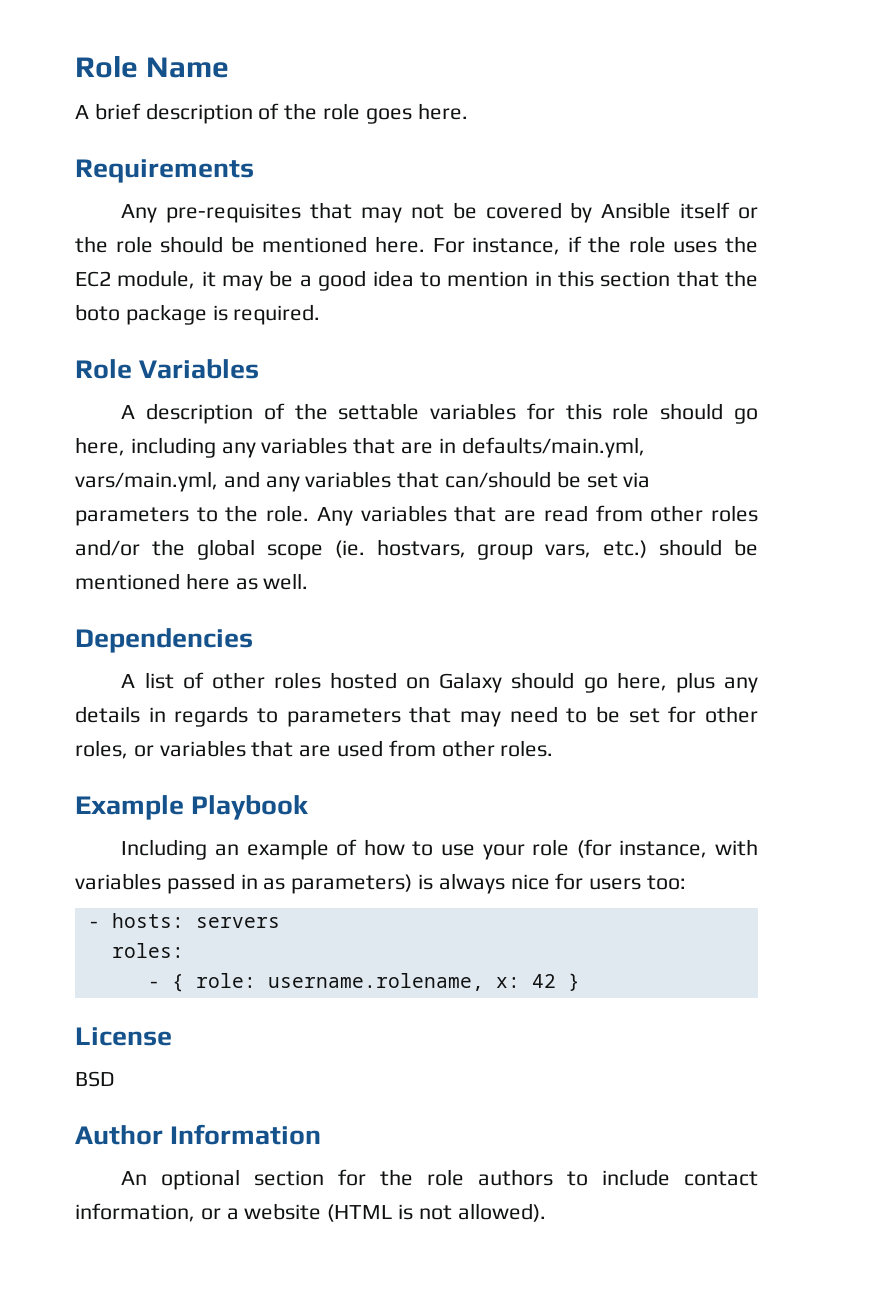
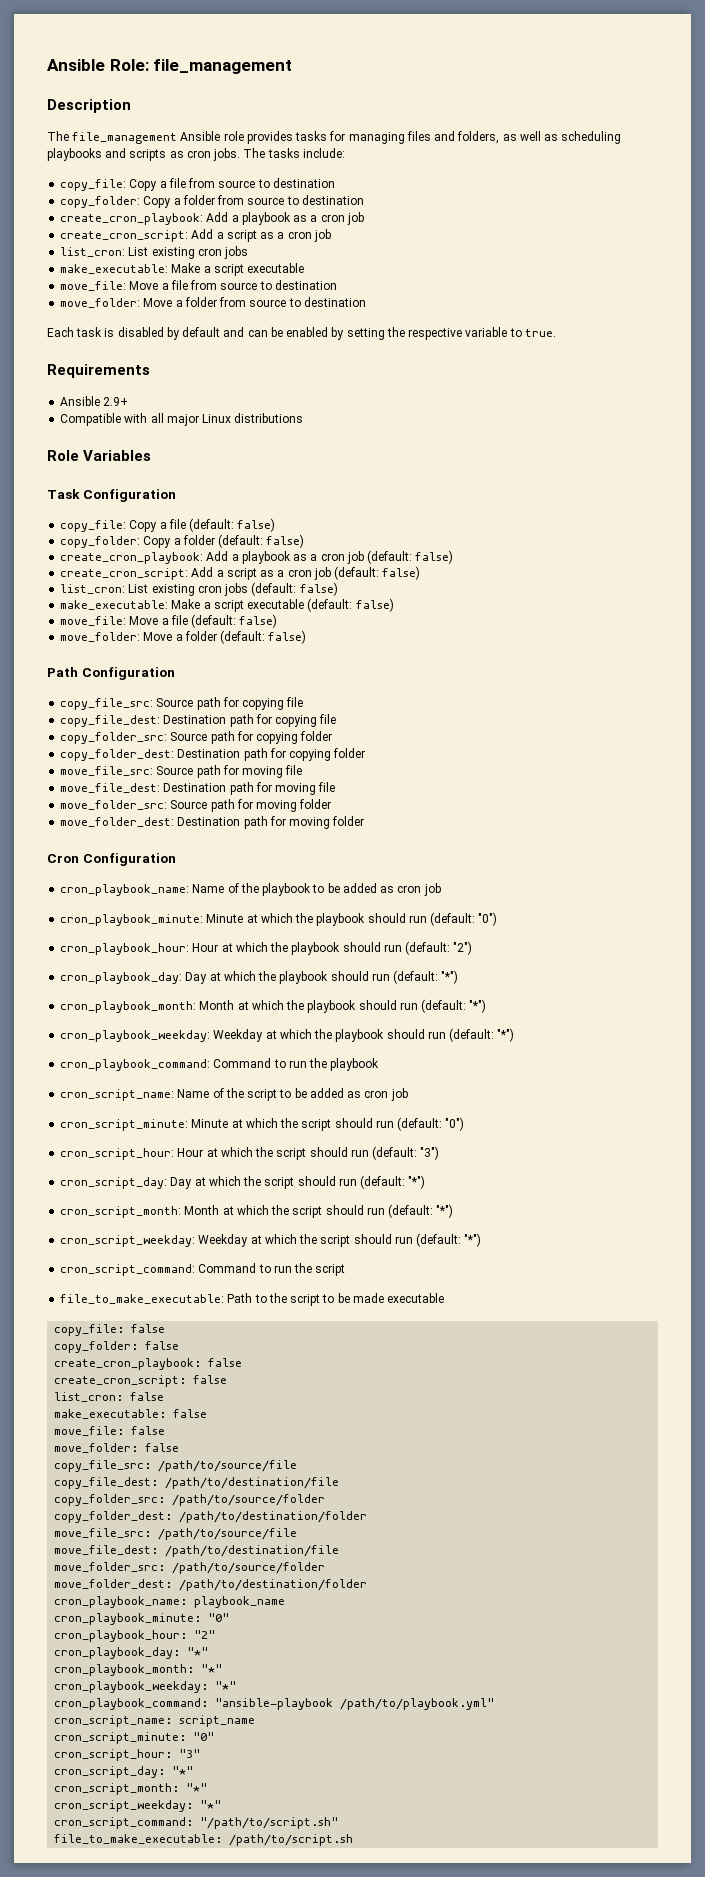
- Role Name
- A brief description of the role goes here.
+ Ansible Role: file_management
+ Description
+ The file_management Ansible role provides tasks for managing files and folders, as well as scheduling playbooks and scripts as cron jobs. The tasks include:
+ copy_file: Copy a file from source to destination
+ copy_folder: Copy a folder from source to destination
+ create_cron_playbook: Add a playbook as a cron job
+ create_cron_script: Add a script as a cron job
+ list_cron: List existing cron jobs
+ make_executable: Make a script executable
+ move_file: Move a file from source to destination
+ move_folder: Move a folder from source to destination
+ Each task is disabled by default and can be enabled by setting the respective variable to true.
  Requirements
- Any pre-requisites that may not be covered by Ansible itself or the role should be mentioned here. For instance, if the role uses the EC2 module, it may be a good idea to mention in this section that the boto package is required.
+ Ansible 2.9+
+ Compatible with all major Linux distributions
  Role Variables
- A description of the settable variables for this role should go here, including any variables that are in defaults/main.yml, vars/main.yml, and any variables that can/should be set via parameters to the role. Any variables that are read from other roles and/or the global scope (ie. hostvars, group vars, etc.) should be mentioned here as well.
- Dependencies
- A list of other roles hosted on Galaxy should go here, plus any details in regards to parameters that may need to be set for other roles, or variables that are used from other roles.
- Example Playbook
- Including an example of how to use your role (for instance, with variables passed in as parameters) is always nice for users too:
- - hosts: servers
- roles:
- - { role: username.rolename, x: 42 }
- License
- BSD
- Author Information
- An optional section for the role authors to include contact information, or a website (HTML is not allowed).
+ Task Configuration
+ copy_file: Copy a file (default: false)
+ copy_folder: Copy a folder (default: false)
+ create_cron_playbook: Add a playbook as a cron job (default: false)
+ create_cron_script: Add a script as a cron job (default: false)
+ list_cron: List existing cron jobs (default: false)
+ make_executable: Make a script executable (default: false)
+ move_file: Move a file (default: false)
+ move_folder: Move a folder (default: false)
+ Path Configuration
+ copy_file_src: Source path for copying file
+ copy_file_dest: Destination path for copying file
+ copy_folder_src: Source path for copying folder
+ copy_folder_dest: Destination path for copying folder
+ move_file_src: Source path for moving file
+ move_file_dest: Destination path for moving file
+ move_folder_src: Source path for moving folder
+ move_folder_dest: Destination path for moving folder
+ Cron Configuration
+ cron_playbook_name: Name of the playbook to be added as cron job
+ cron_playbook_minute: Minute at which the playbook should run (default: "0")
+ cron_playbook_hour: Hour at which the playbook should run (default: "2")
+ cron_playbook_day: Day at which the playbook should run (default: "*")
+ cron_playbook_month: Month at which the playbook should run (default: "*")
+ cron_playbook_weekday: Weekday at which the playbook should run (default: "*")
+ cron_playbook_command: Command to run the playbook
+ cron_script_name: Name of the script to be added as cron job
+ cron_script_minute: Minute at which the script should run (default: "0")
+ cron_script_hour: Hour at which the script should run (default: "3")
+ cron_script_day: Day at which the script should run (default: "*")
+ cron_script_month: Month at which the script should run (default: "*")
+ cron_script_weekday: Weekday at which the script should run (default: "*")
+ cron_script_command: Command to run the script
+ file_to_make_executable: Path to the script to be made executable
+ copy_file: false
+ copy_folder: false
+ create_cron_playbook: false
+ create_cron_script: false
+ list_cron: false
+ make_executable: false
+ move_file: false
+ move_folder: false
+ copy_file_src: /path/to/source/file
+ copy_file_dest: /path/to/destination/file
+ copy_folder_src: /path/to/source/folder
+ copy_folder_dest: /path/to/destination/folder
+ move_file_src: /path/to/source/file
+ move_file_dest: /path/to/destination/file
+ move_folder_src: /path/to/source/folder
+ move_folder_dest: /path/to/destination/folder
+ cron_playbook_name: playbook_name
+ cron_playbook_minute: "0"
+ cron_playbook_hour: "2"
+ cron_playbook_day: "*"
+ cron_playbook_month: "*"
+ cron_playbook_weekday: "*"
+ cron_playbook_command: "ansible-playbook /path/to/playbook.yml"
+ cron_script_name: script_name
+ cron_script_minute: "0"
+ cron_script_hour: "3"
+ cron_script_day: "*"
+ cron_script_month: "*"
+ cron_script_weekday: "*"
+ cron_script_command: "/path/to/script.sh"
+ file_to_make_executable: /path/to/script.sh

